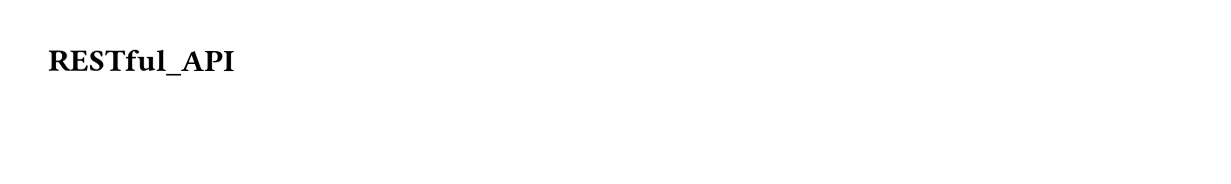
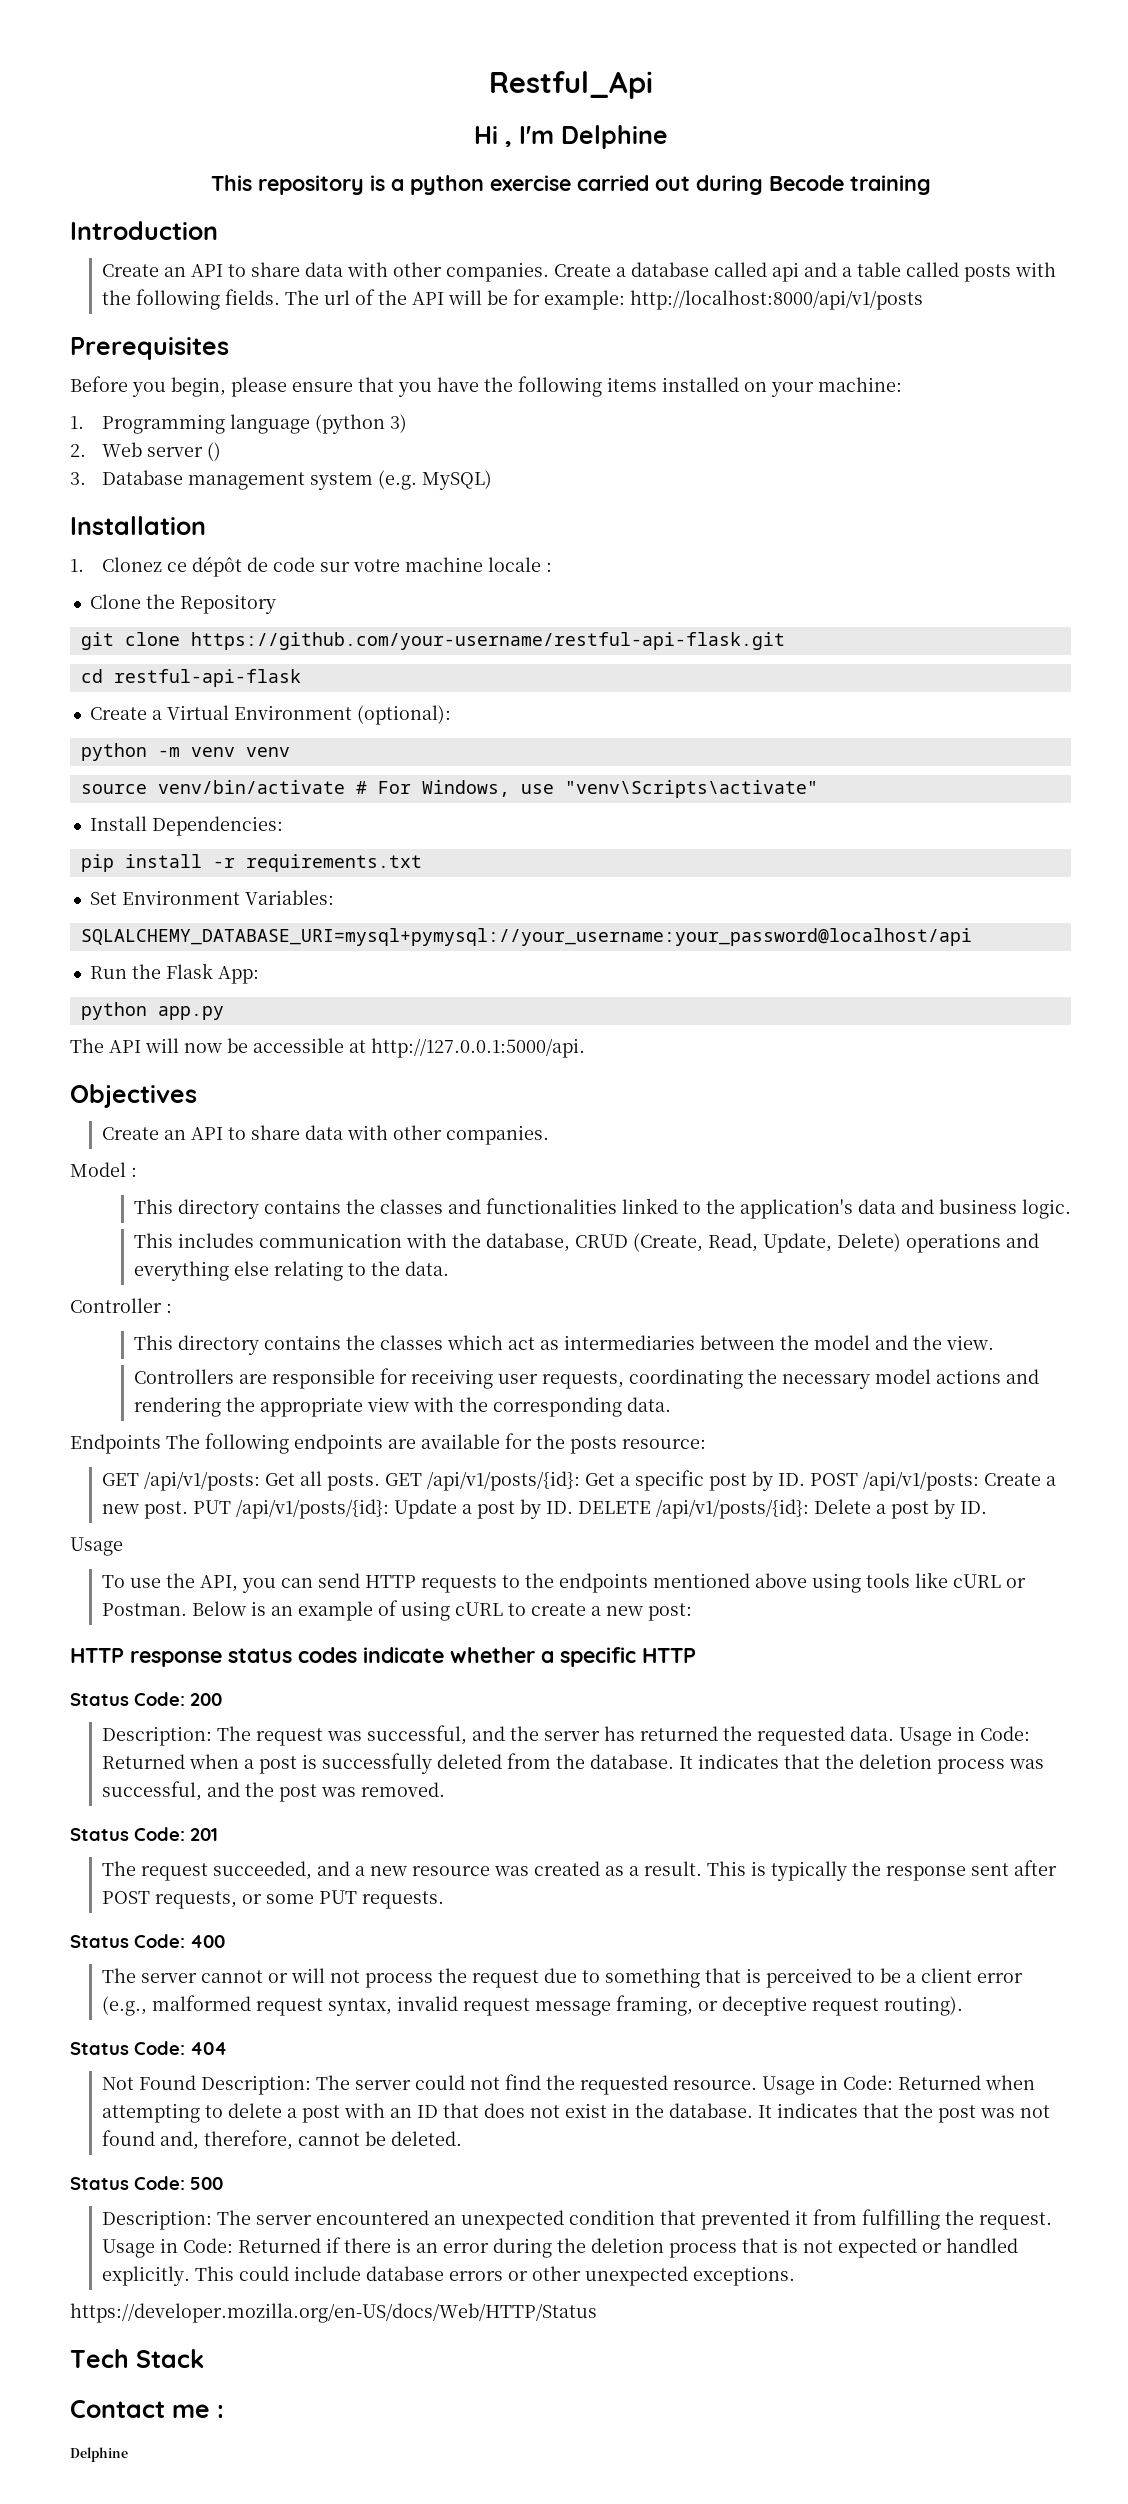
- RESTful_API
+ Restful_Api
+ Hi , I'm Delphine
+ This repository is a python exercise carried out during Becode training
+ Introduction
+ Create an API to share data with other companies. Create a database called api and a table called posts with the following fields. The url of the API will be for example: http://localhost:8000/api/v1/posts
+ Prerequisites
+ Before you begin, please ensure that you have the following items installed on your machine:
+ 1. Programming language (python 3)
+ 2. Web server ()
+ 3. Database management system (e.g. MySQL)
+ Installation
+ 1. Clonez ce dépôt de code sur votre machine locale :
+ Clone the Repository
+ git clone https://github.com/your-username/restful-api-flask.git
+ cd restful-api-flask
+ Create a Virtual Environment (optional):
+ python -m venv venv
+ source venv/bin/activate # For Windows, use "venv\Scripts\activate"
+ Install Dependencies:
+ pip install -r requirements.txt
+ Set Environment Variables:
+ SQLALCHEMY_DATABASE_URI=mysql+pymysql://your_username:your_password@localhost/api
+ Run the Flask App:
+ python app.py
+ The API will now be accessible at http://127.0.0.1:5000/api.
+ Objectives
+ Create an API to share data with other companies.
+ Model :
+ This directory contains the classes and functionalities linked to the application's data and business logic.
+ This includes communication with the database, CRUD (Create, Read, Update, Delete) operations and everything else relating to the data.
+ Controller :
+ This directory contains the classes which act as intermediaries between the model and the view.
+ Controllers are responsible for receiving user requests, coordinating the necessary model actions and rendering the appropriate view with the corresponding data.
+ Endpoints The following endpoints are available for the posts resource:
+ GET /api/v1/posts: Get all posts. GET /api/v1/posts/{id}: Get a specific post by ID. POST /api/v1/posts: Create a new post. PUT /api/v1/posts/{id}: Update a post by ID. DELETE /api/v1/posts/{id}: Delete a post by ID.
+ Usage
+ To use the API, you can send HTTP requests to the endpoints mentioned above using tools like cURL or Postman. Below is an example of using cURL to create a new post:
+ HTTP response status codes indicate whether a specific HTTP
+ Status Code: 200
+ Description: The request was successful, and the server has returned the requested data. Usage in Code: Returned when a post is successfully deleted from the database. It indicates that the deletion process was successful, and the post was removed.
+ Status Code: 201
+ The request succeeded, and a new resource was created as a result. This is typically the response sent after POST requests, or some PUT requests.
+ Status Code: 400
+ The server cannot or will not process the request due to something that is perceived to be a client error (e.g., malformed request syntax, invalid request message framing, or deceptive request routing).
+ Status Code: 404
+ Not Found Description: The server could not find the requested resource. Usage in Code: Returned when attempting to delete a post with an ID that does not exist in the database. It indicates that the post was not found and, therefore, cannot be deleted.
+ Status Code: 500
+ Description: The server encountered an unexpected condition that prevented it from fulfilling the request. Usage in Code: Returned if there is an error during the deletion process that is not expected or handled explicitly. This could include database errors or other unexpected exceptions.
+ https://developer.mozilla.org/en-US/docs/Web/HTTP/Status
+ Tech Stack
+ Contact me :
+ Delphine

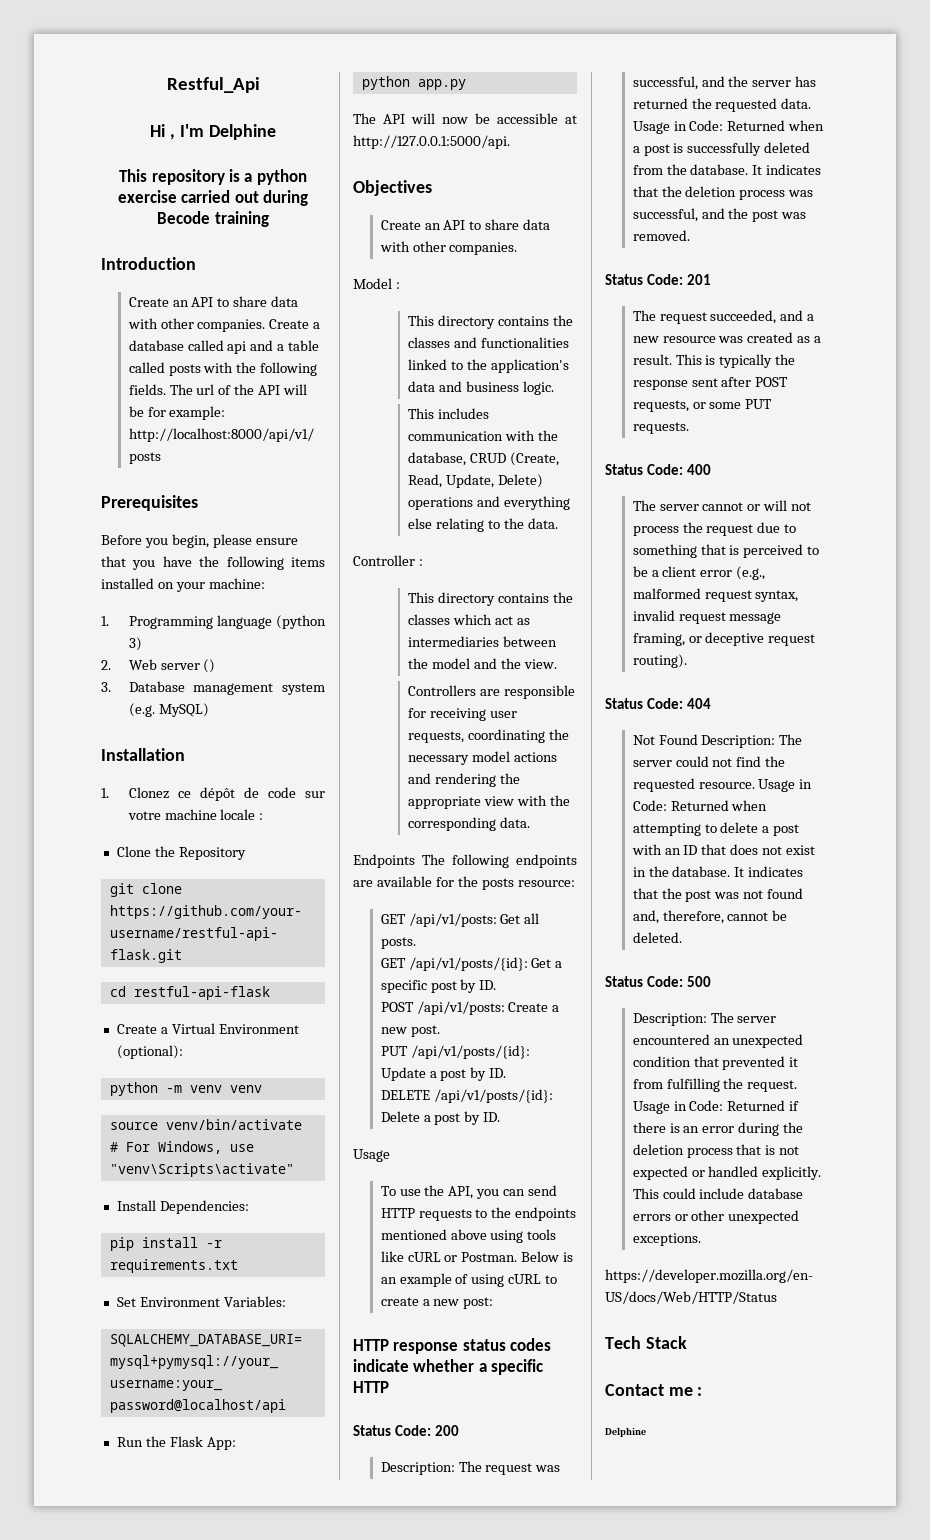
- GET /api/v1/posts: Get all posts. GET /api/v1/posts/{id}: Get a specific post by ID. POST /api/v1/posts: Create a new post. PUT /api/v1/posts/{id}: Update a post by ID. DELETE /api/v1/posts/{id}: Delete a post by ID.
+ GET /api/v1/posts: Get all posts.
+ GET /api/v1/posts/{id}: Get a specific post by ID.
+ POST /api/v1/posts: Create a new post.
+ PUT /api/v1/posts/{id}: Update a post by ID.
+ DELETE /api/v1/posts/{id}: Delete a post by ID.

